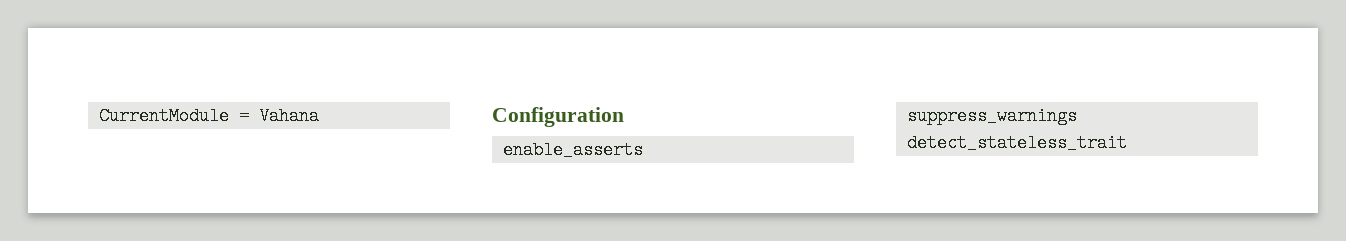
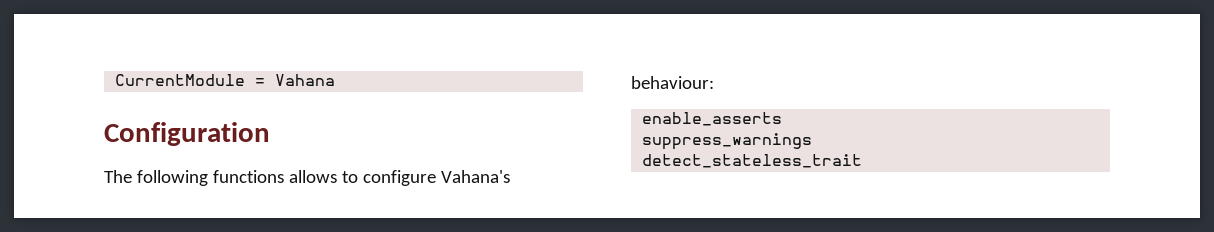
+ The following functions allows to configure Vahana's behaviour:

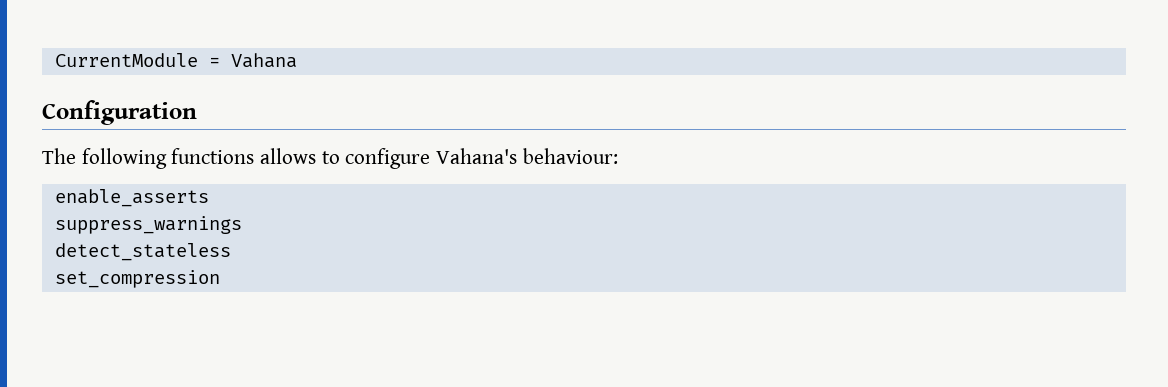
- detect_stateless_trait
+ detect_stateless
+ set_compression

